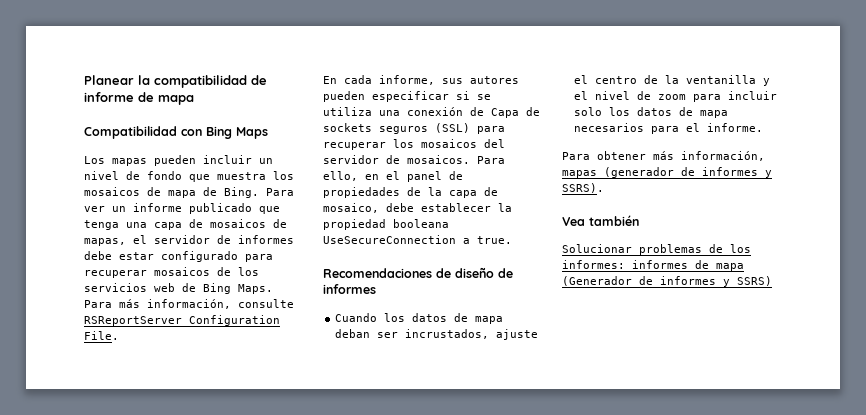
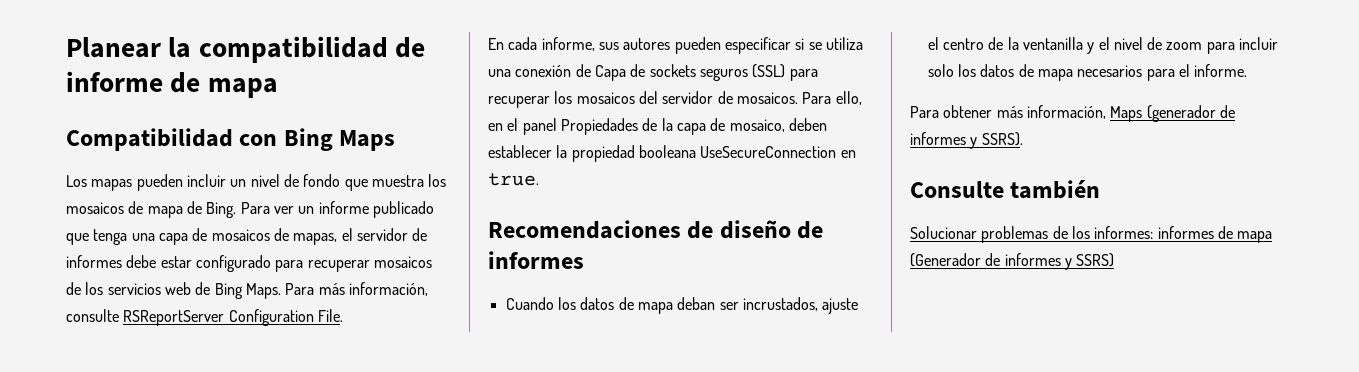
- Para ello, en el panel de propiedades de la capa de mosaico, debe establecer la propiedad booleana UseSecureConnection a true.
+ Para ello, en el panel Propiedades de la capa de mosaico, deben establecer la propiedad booleana UseSecureConnection en true.
- Para obtener más información, mapas (generador de informes y SSRS).
+ Para obtener más información, Maps (generador de informes y SSRS).
- Vea también
+ Consulte también

